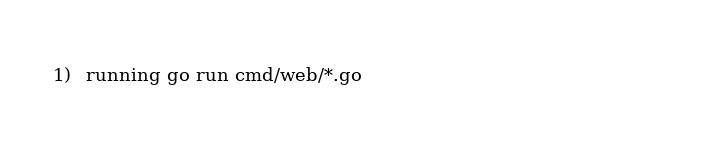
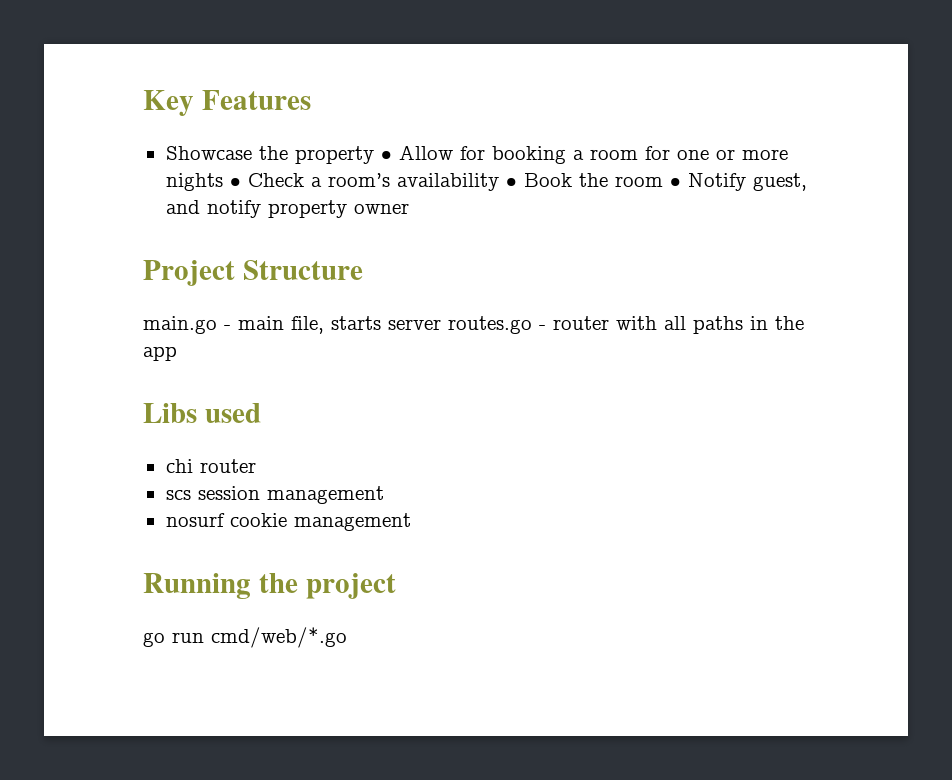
- 1) running go run cmd/web/*.go
+ Key Features
+ Showcase the property • Allow for booking a room for one or more nights • Check a room’s availability • Book the room • Notify guest, and notify property owner
+ Project Structure
+ main.go - main file, starts server routes.go - router with all paths in the app
+ Libs used
+ chi router
+ scs session management
+ nosurf cookie management
+ Running the project
+ go run cmd/web/*.go

